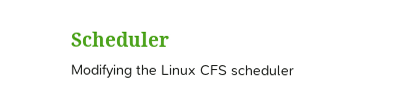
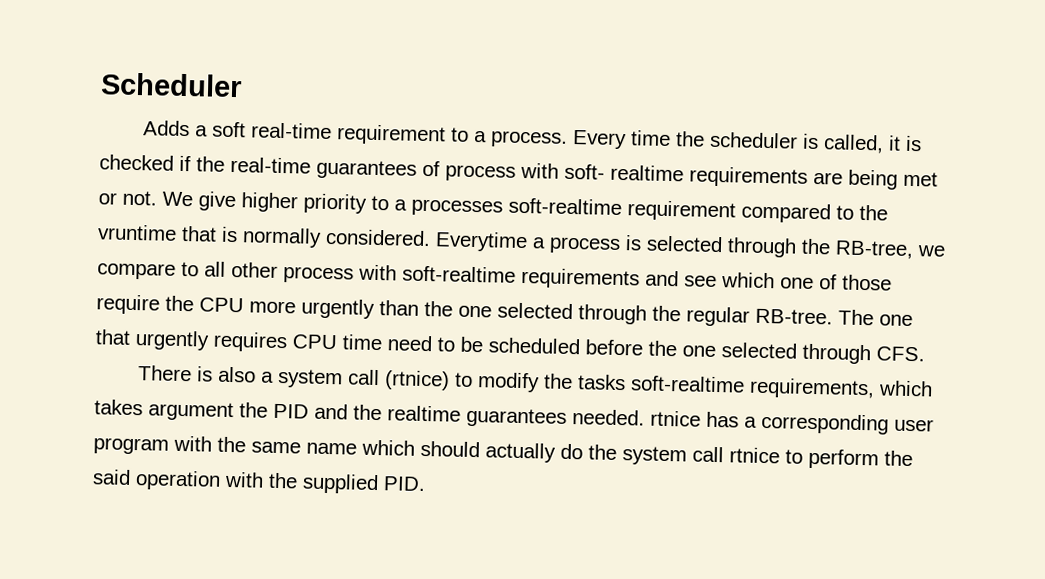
- Modifying the Linux CFS scheduler
+ Adds a soft real-time requirement to a process. Every time the scheduler is called, it is checked if the real-time guarantees of process with soft- realtime requirements are being met or not. We give higher priority to a processes soft-realtime requirement compared to the vruntime that is normally considered. Everytime a process is selected through the RB-tree, we compare to all other process with soft-realtime requirements and see which one of those require the CPU more urgently than the one selected through the regular RB-tree. The one that urgently requires CPU time need to be scheduled before the one selected through CFS.
+ There is also a system call (rtnice) to modify the tasks soft-realtime requirements, which takes argument the PID and the realtime guarantees needed. rtnice has a corresponding user program with the same name which should actually do the system call rtnice to perform the said operation with the supplied PID.

